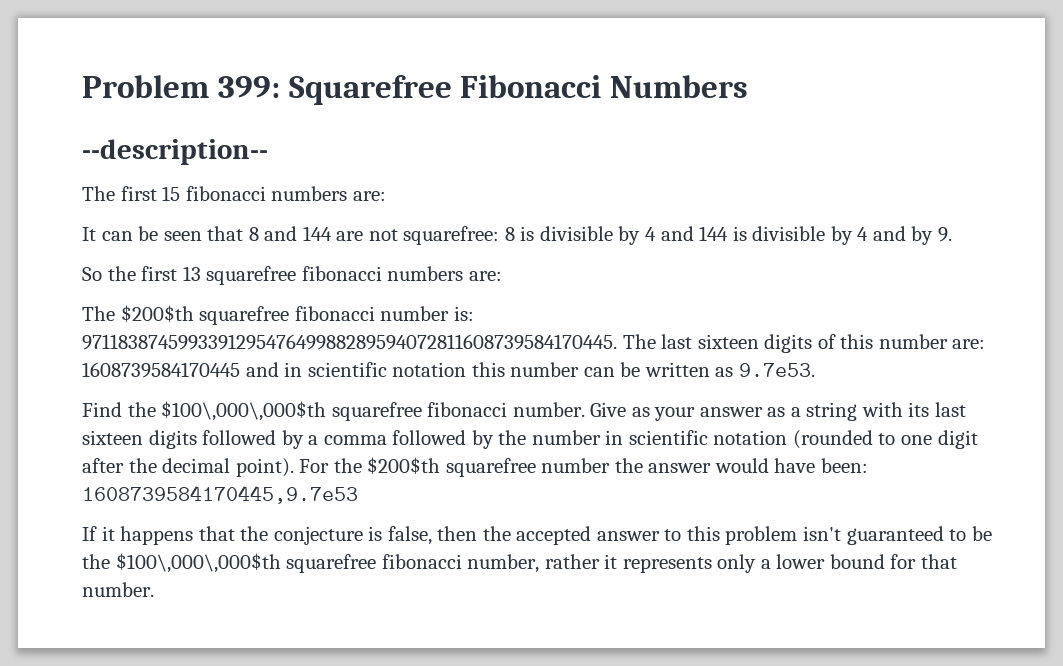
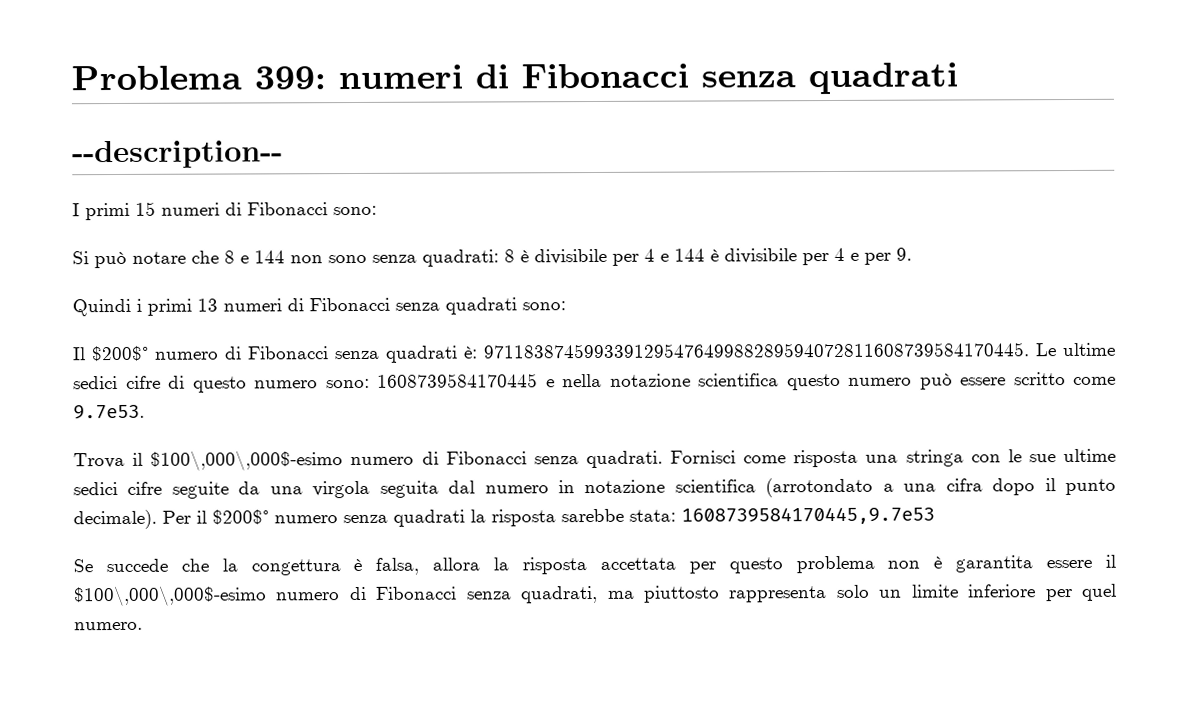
- Problem 399: Squarefree Fibonacci Numbers
+ Problema 399: numeri di Fibonacci senza quadrati
  --description--
- The first 15 fibonacci numbers are:
- It can be seen that 8 and 144 are not squarefree: 8 is divisible by 4 and 144 is divisible by 4 and by 9.
- So the first 13 squarefree fibonacci numbers are:
- The $200$th squarefree fibonacci number is: 971183874599339129547649988289594072811608739584170445. The last sixteen digits of this number are: 1608739584170445 and in scientific notation this number can be written as 9.7e53.
- Find the $100\,000\,000$th squarefree fibonacci number. Give as your answer as a string with its last sixteen digits followed by a comma followed by the number in scientific notation (rounded to one digit after the decimal point). For the $200$th squarefree number the answer would have been: 1608739584170445,9.7e53
- If it happens that the conjecture is false, then the accepted answer to this problem isn't guaranteed to be the $100\,000\,000$th squarefree fibonacci number, rather it represents only a lower bound for that number.
+ I primi 15 numeri di Fibonacci sono:
+ Si può notare che 8 e 144 non sono senza quadrati: 8 è divisibile per 4 e 144 è divisibile per 4 e per 9.
+ Quindi i primi 13 numeri di Fibonacci senza quadrati sono:
+ Il $200$° numero di Fibonacci senza quadrati è: 971183874599339129547649988289594072811608739584170445. Le ultime sedici cifre di questo numero sono: 1608739584170445 e nella notazione scientifica questo numero può essere scritto come 9.7e53.
+ Trova il $100\,000\,000$-esimo numero di Fibonacci senza quadrati. Fornisci come risposta una stringa con le sue ultime sedici cifre seguite da una virgola seguita dal numero in notazione scientifica (arrotondato a una cifra dopo il punto decimale). Per il $200$° numero senza quadrati la risposta sarebbe stata: 1608739584170445,9.7e53
+ Se succede che la congettura è falsa, allora la risposta accettata per questo problema non è garantita essere il $100\,000\,000$-esimo numero di Fibonacci senza quadrati, ma piuttosto rappresenta solo un limite inferiore per quel numero.

